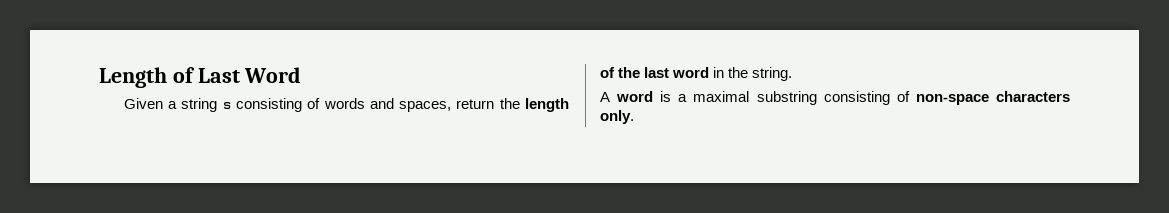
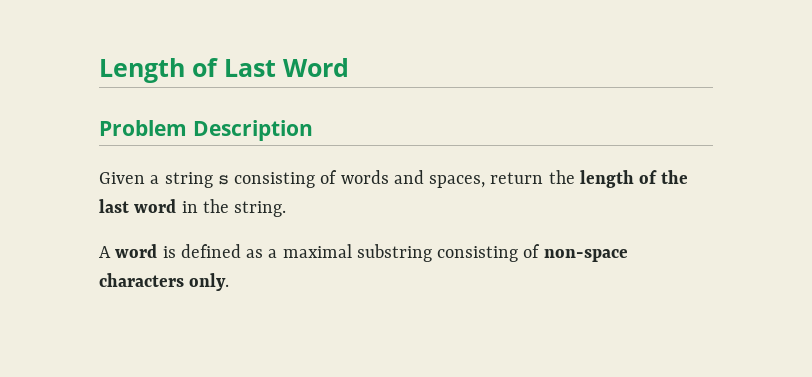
+ Problem Description
- A word is a maximal substring consisting of non-space characters only.
+ A word is defined as a maximal substring consisting of non-space characters only.

